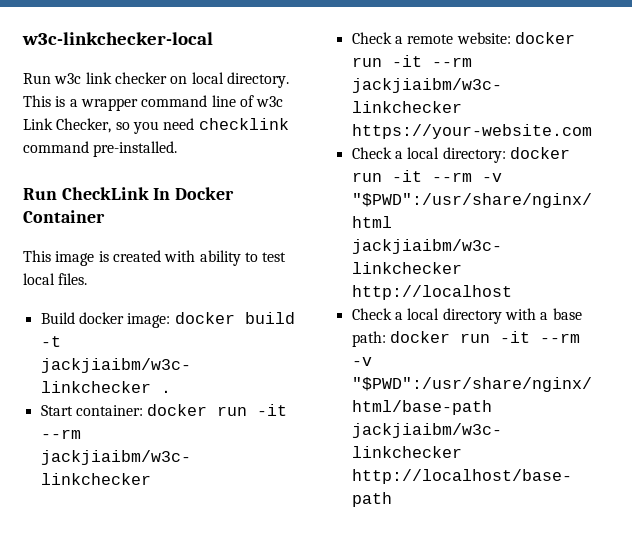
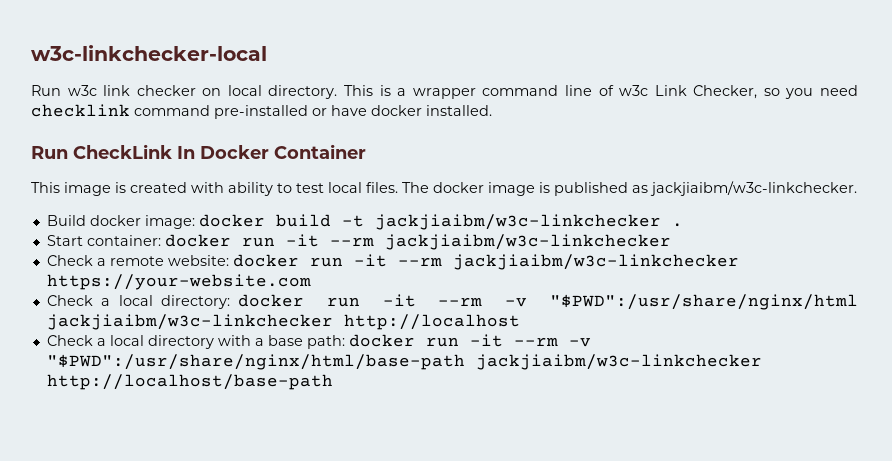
- This is a wrapper command line of w3c Link Checker, so you need checklink command pre-installed.
+ This is a wrapper command line of w3c Link Checker, so you need checklink command pre-installed or have docker installed.
+ The docker image is published as jackjiaibm/w3c-linkchecker.

